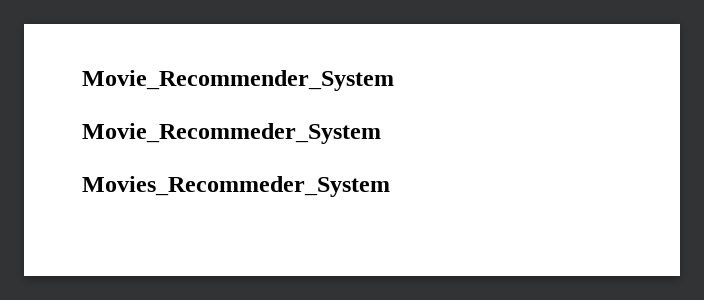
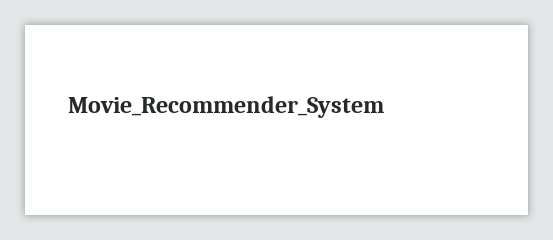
- Movie_Recommeder_System
- Movies_Recommeder_System

